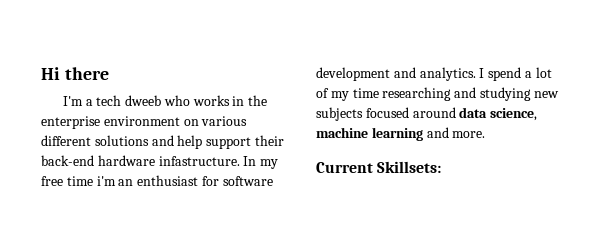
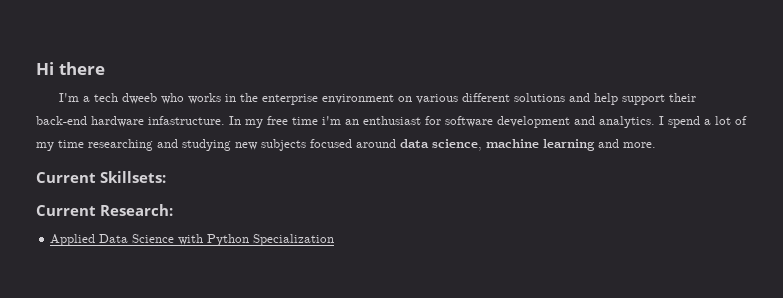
+ Current Research:
+ Applied Data Science with Python Specialization

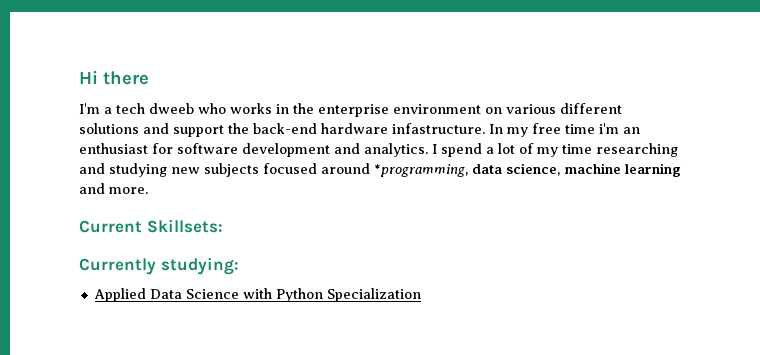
- I'm a tech dweeb who works in the enterprise environment on various different solutions and help support their back-end hardware infastructure.
+ I'm a tech dweeb who works in the enterprise environment on various different solutions and support the back-end hardware infastructure.
- I spend a lot of my time researching and studying new subjects focused around data science, machine learning and more.
+ I spend a lot of my time researching and studying new subjects focused around *programming, data science, machine learning and more.
- Current Research:
+ Currently studying:

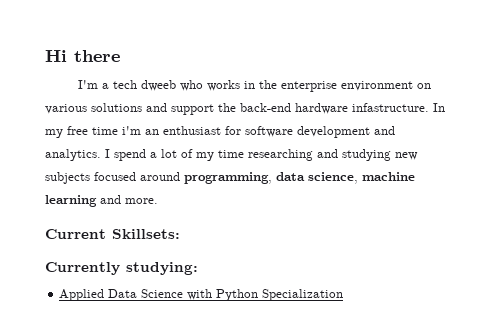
- I'm a tech dweeb who works in the enterprise environment on various different solutions and support the back-end hardware infastructure.
+ I'm a tech dweeb who works in the enterprise environment on various solutions and support the back-end hardware infastructure.
- I spend a lot of my time researching and studying new subjects focused around *programming, data science, machine learning and more.
+ I spend a lot of my time researching and studying new subjects focused around programming, data science, machine learning and more.

